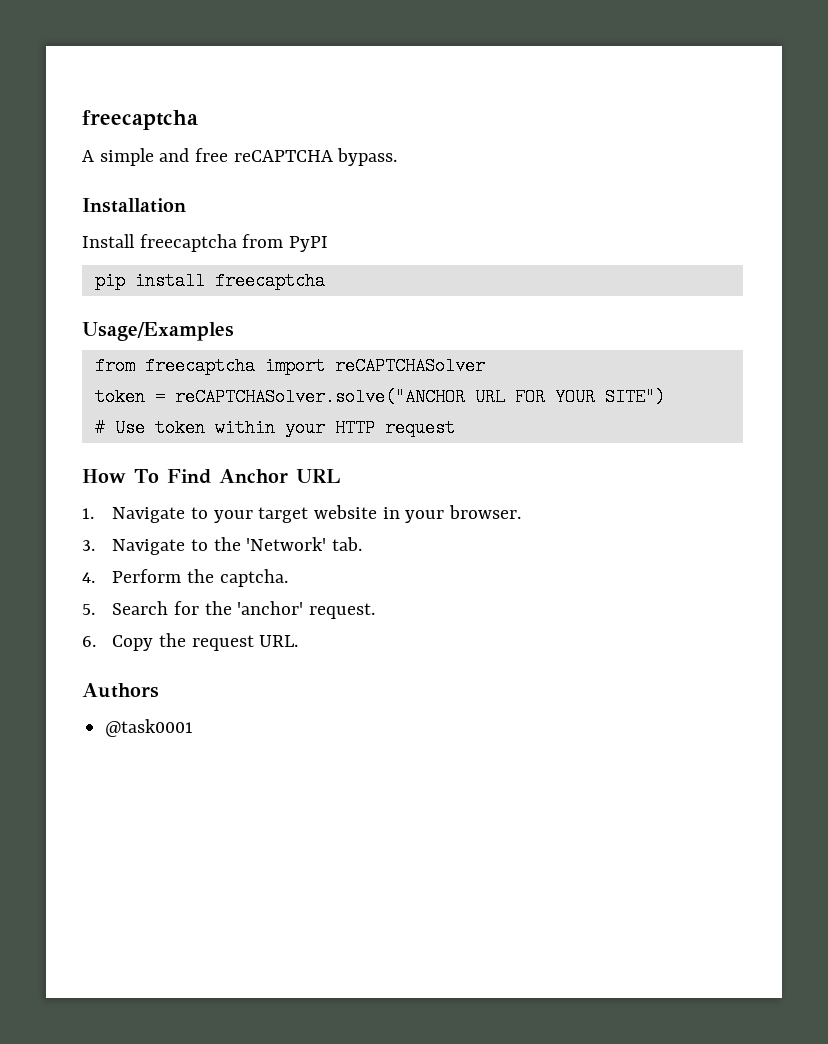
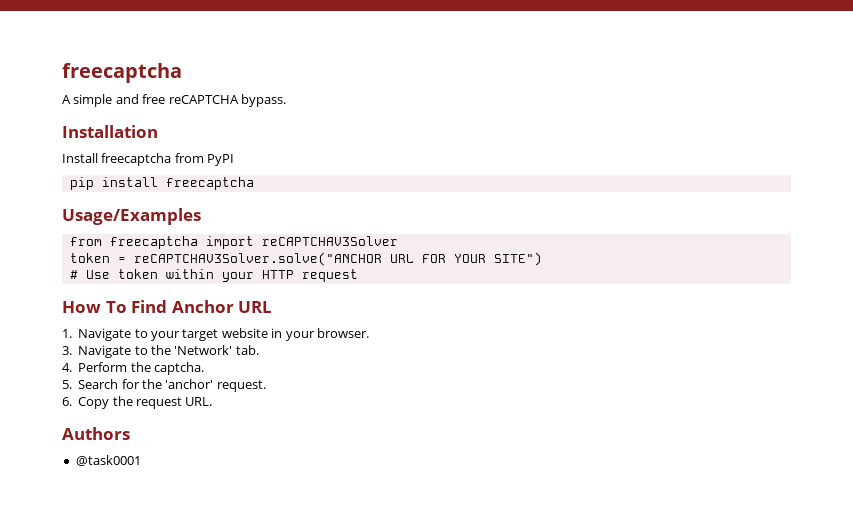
- from freecaptcha import reCAPTCHASolver
+ from freecaptcha import reCAPTCHAV3Solver
- token = reCAPTCHASolver.solve("ANCHOR URL FOR YOUR SITE")
+ token = reCAPTCHAV3Solver.solve("ANCHOR URL FOR YOUR SITE")

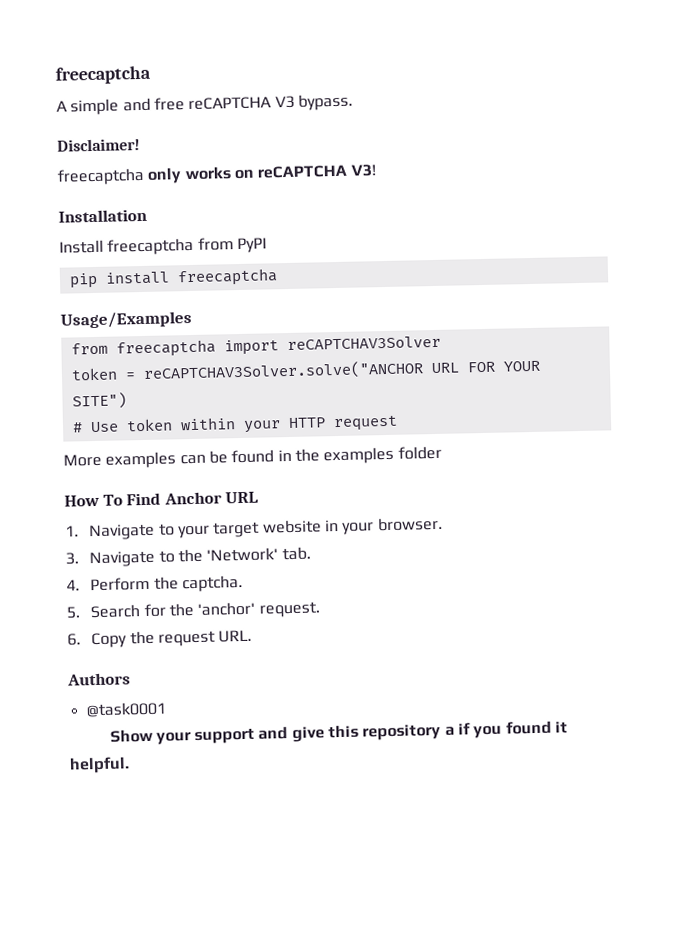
- A simple and free reCAPTCHA bypass.
+ A simple and free reCAPTCHA V3 bypass.
+ Disclaimer!
+ freecaptcha only works on reCAPTCHA V3!
+ More examples can be found in the examples folder
+ Show your support and give this repository a if you found it helpful.

